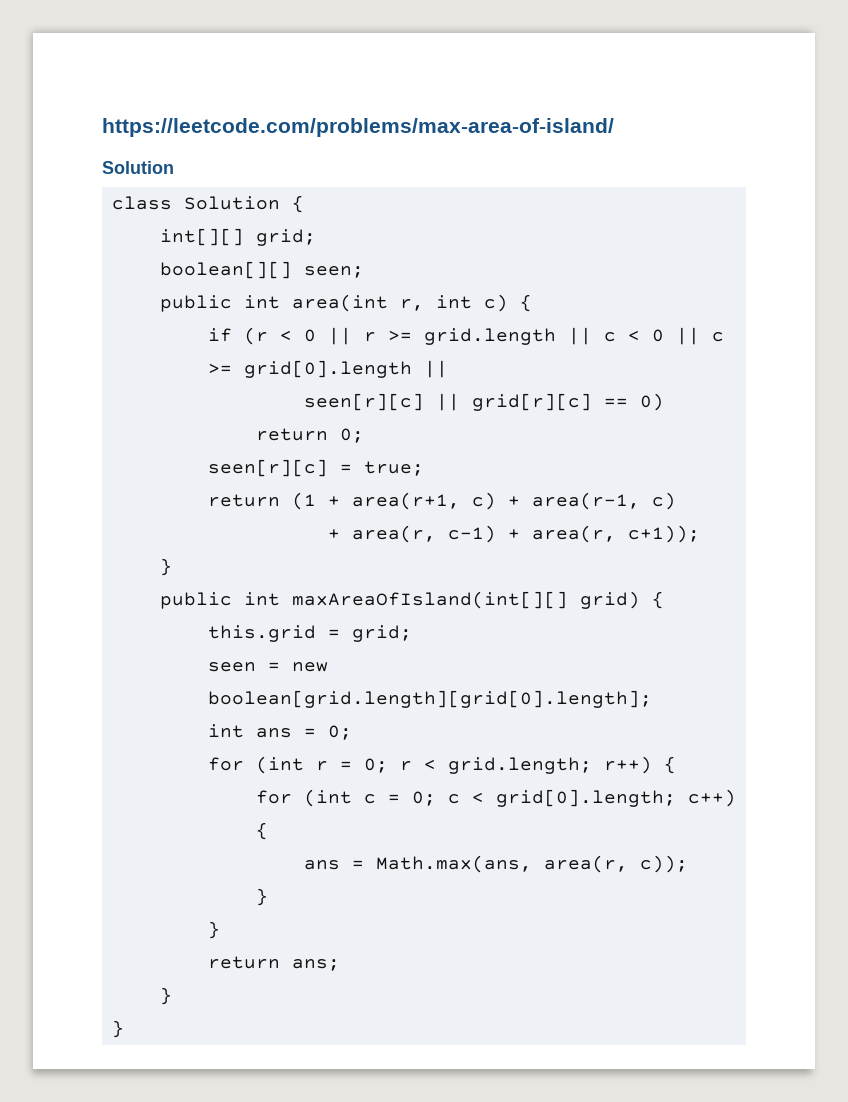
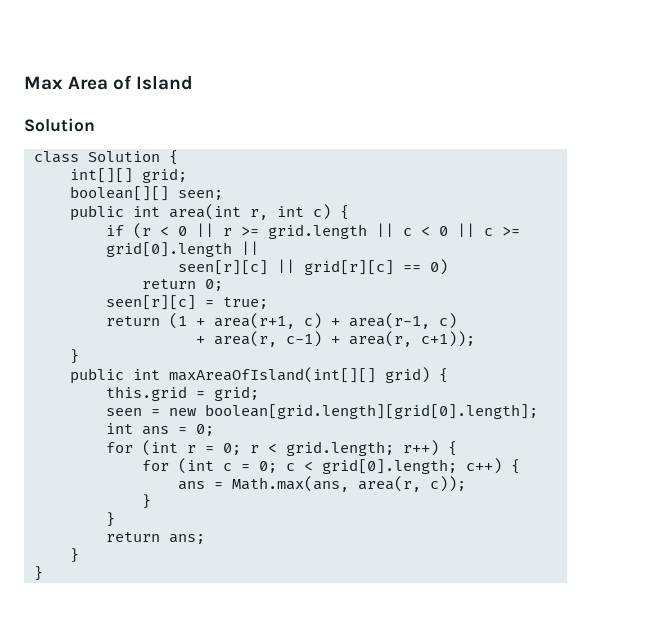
- https://leetcode.com/problems/max-area-of-island/
+ Max Area of Island

